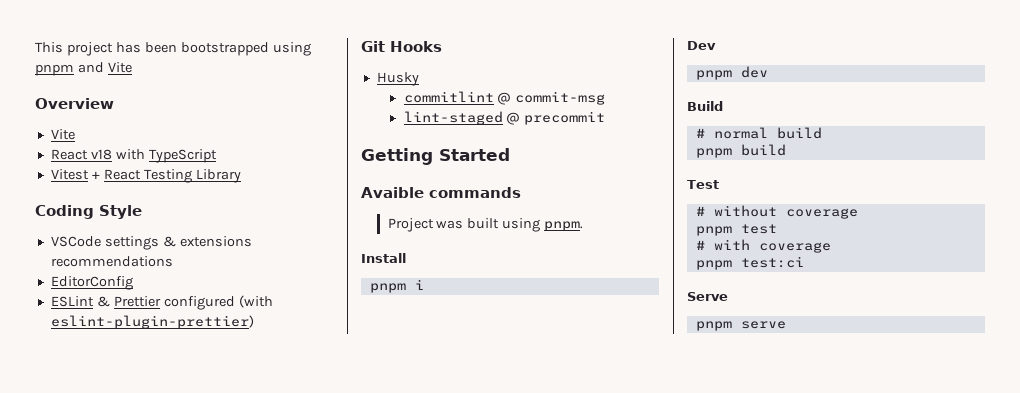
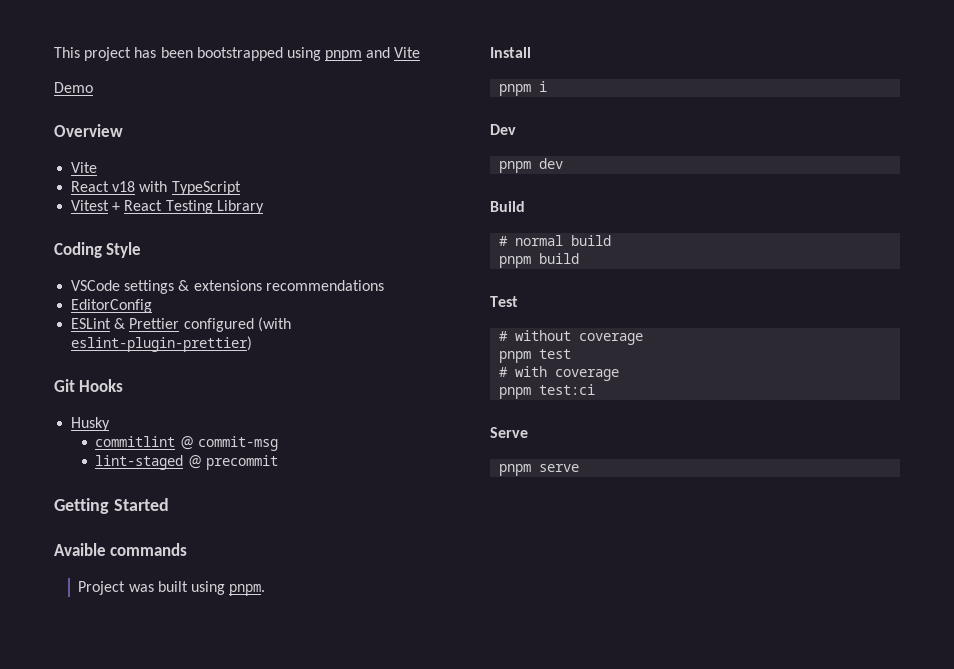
+ Demo

